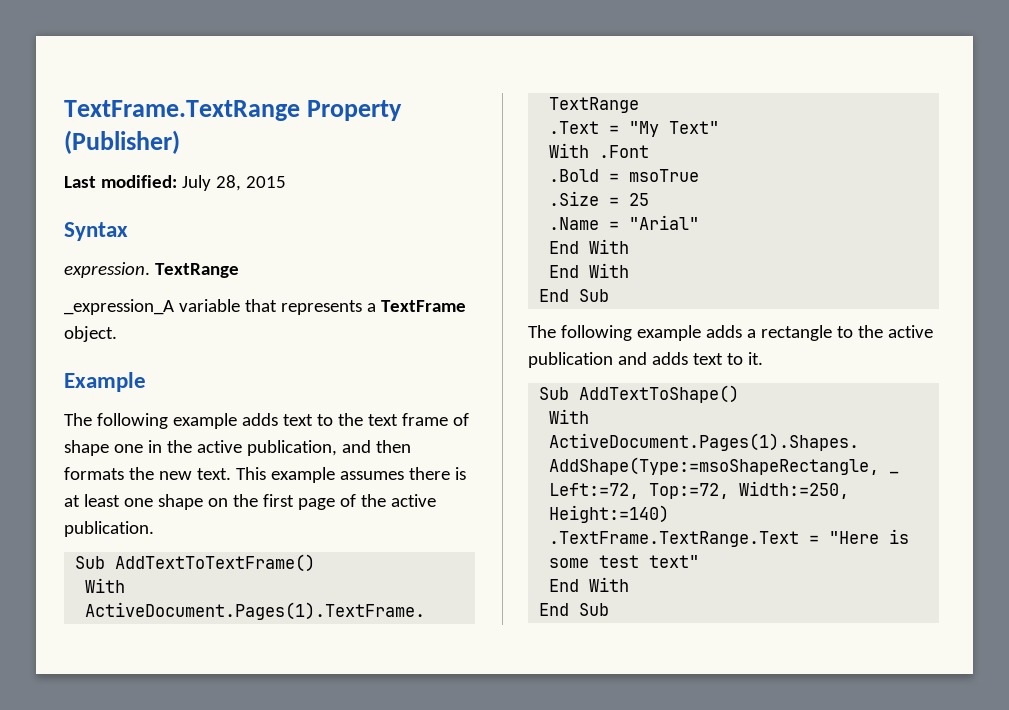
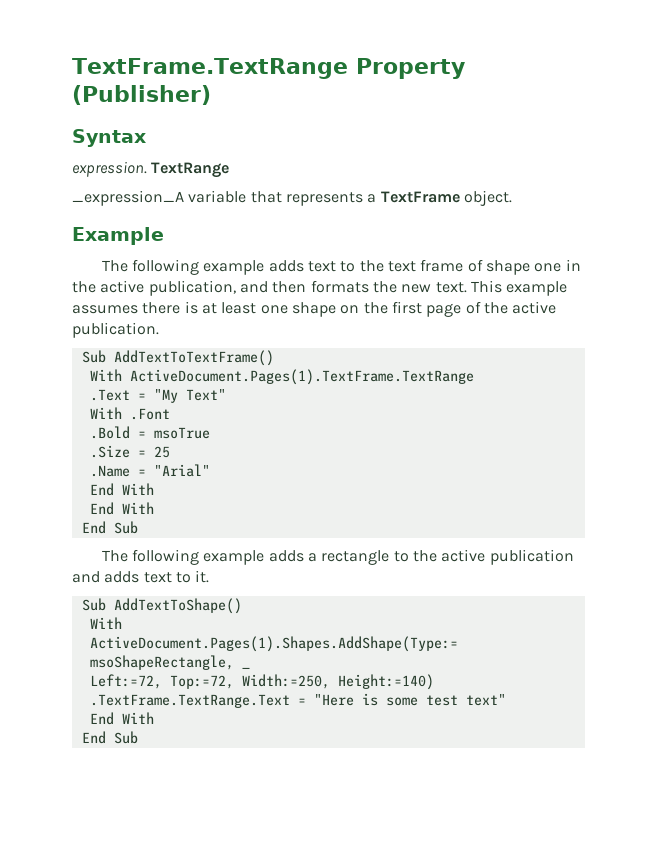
- Last modified: July 28, 2015

